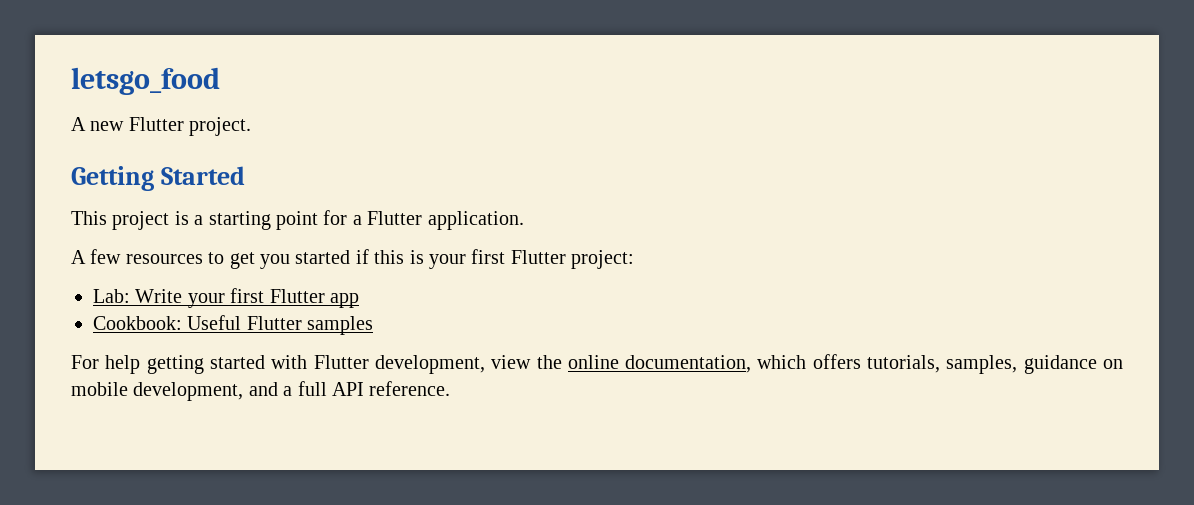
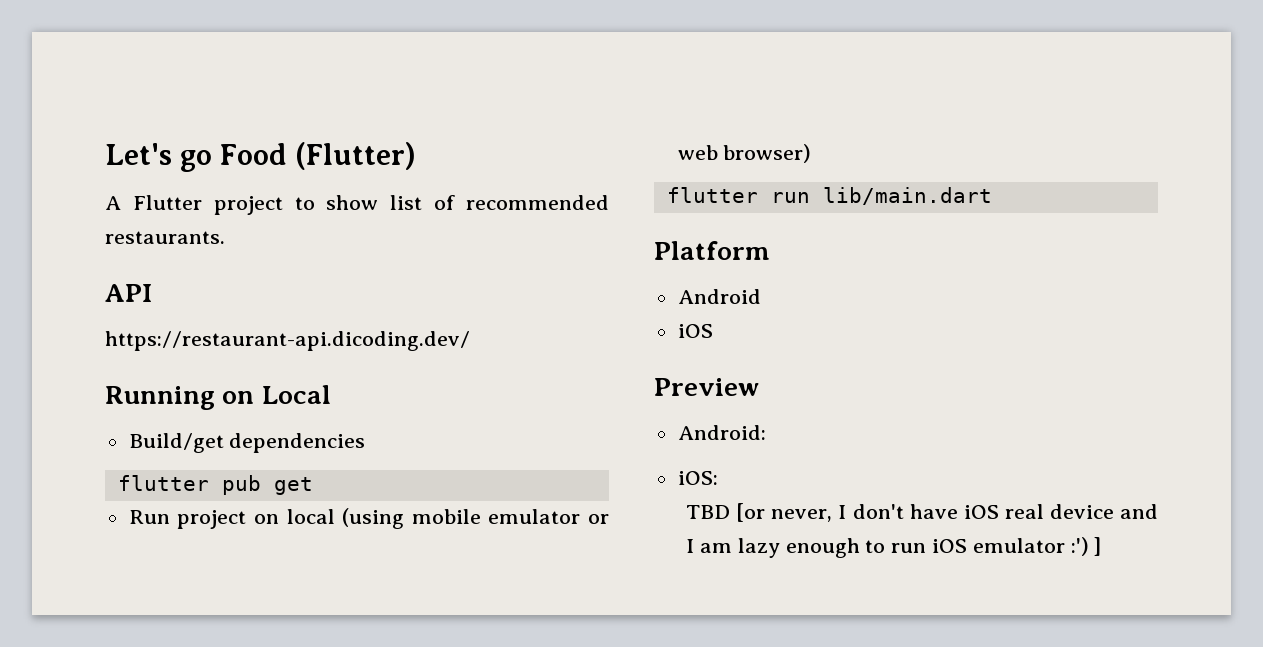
- letsgo_food
- A new Flutter project.
- Getting Started
- This project is a starting point for a Flutter application.
- A few resources to get you started if this is your first Flutter project:
- Lab: Write your first Flutter app
- Cookbook: Useful Flutter samples
- For help getting started with Flutter development, view the online documentation, which offers tutorials, samples, guidance on mobile development, and a full API reference.
+ Let's go Food (Flutter)
+ A Flutter project to show list of recommended restaurants.
+ API
+ https://restaurant-api.dicoding.dev/
+ Running on Local
+ Build/get dependencies
+ flutter pub get
+ Run project on local (using mobile emulator or web browser)
+ flutter run lib/main.dart
+ Platform
+ Android
+ iOS
+ Preview
+ Android:
+ iOS:
+ TBD [or never, I don't have iOS real device and I am lazy enough to run iOS emulator :') ]

